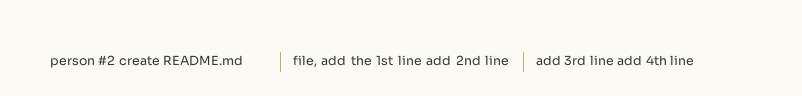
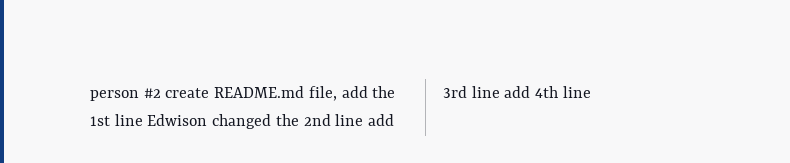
- person #2 create README.md file, add the 1st line add 2nd line add 3rd line add 4th line
+ person #2 create README.md file, add the 1st line Edwison changed the 2nd line add 3rd line add 4th line

